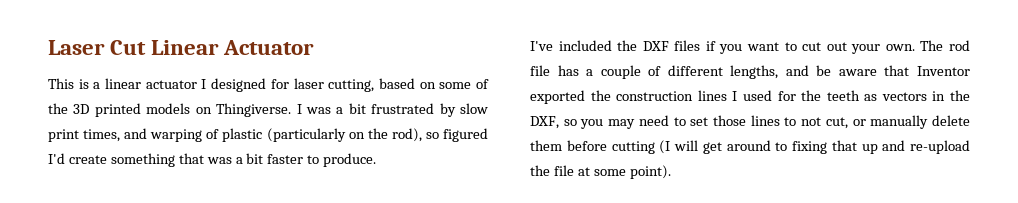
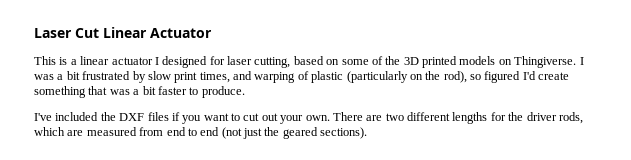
- The rod file has a couple of different lengths, and be aware that Inventor exported the construction lines I used for the teeth as vectors in the DXF, so you may need to set those lines to not cut, or manually delete them before cutting (I will get around to fixing that up and re-upload the file at some point).
+ There are two different lengths for the driver rods, which are measured from end to end (not just the geared sections).

